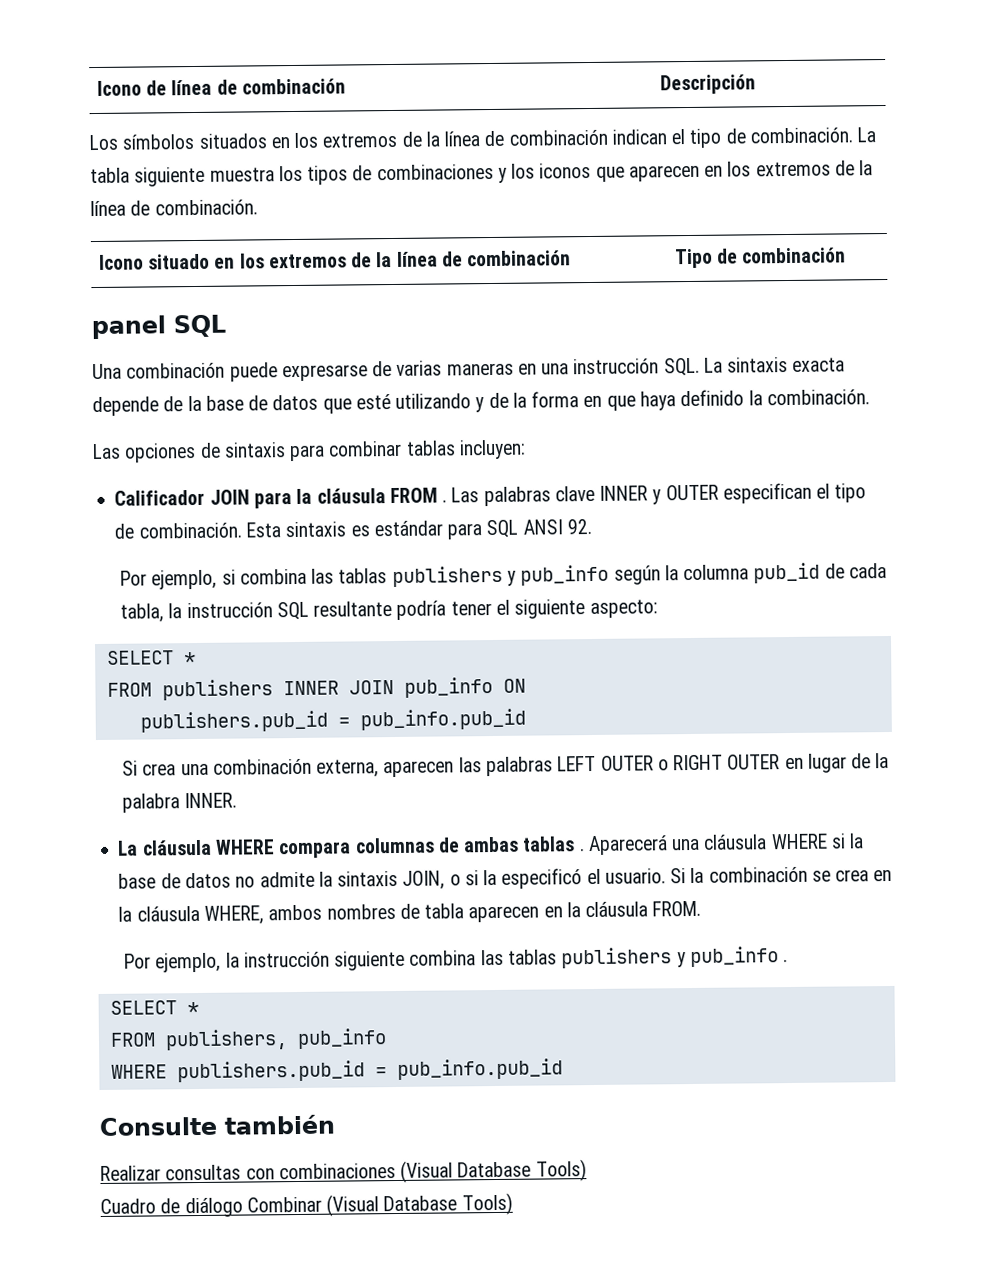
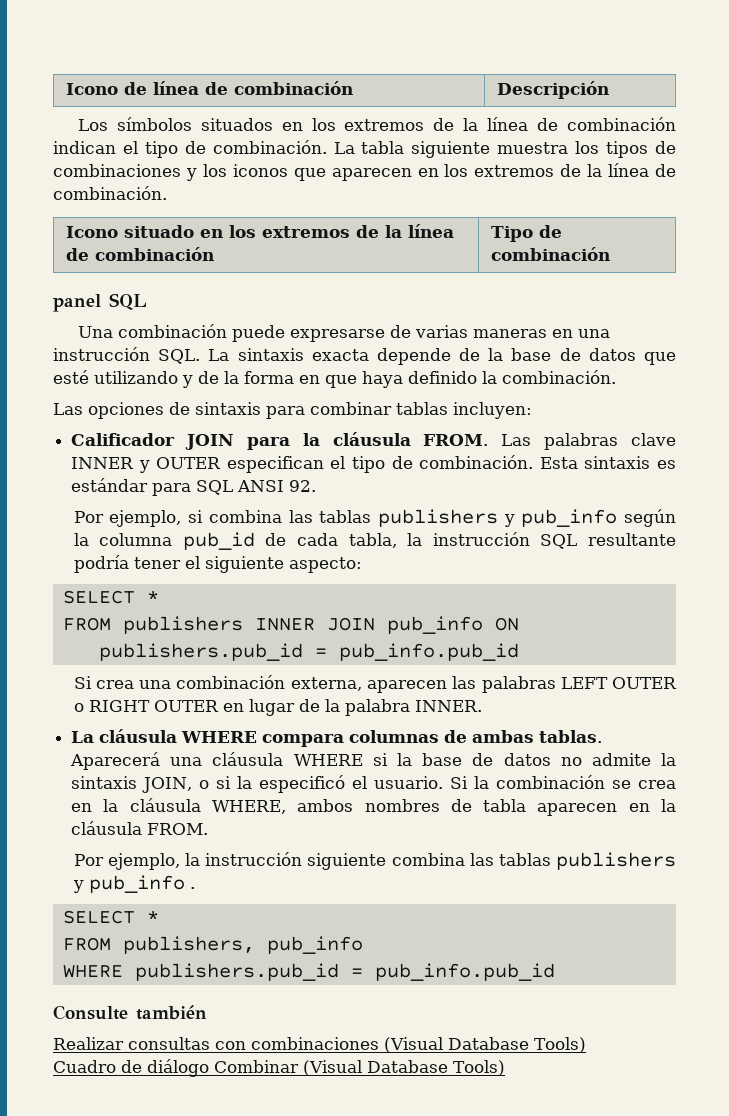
- Calificador JOIN para la cláusula FROM .
+ Calificador JOIN para la cláusula FROM.
- La cláusula WHERE compara columnas de ambas tablas .
+ La cláusula WHERE compara columnas de ambas tablas.

